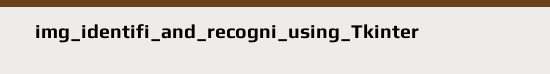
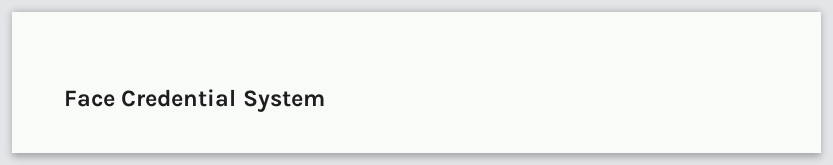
- img_identifi_and_recogni_using_Tkinter
+ Face Credential System

